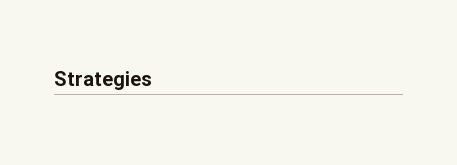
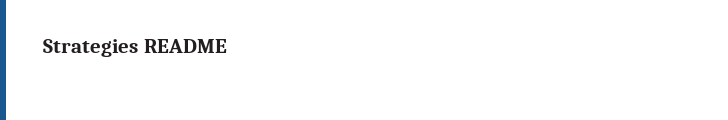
- Strategies
+ Strategies README

